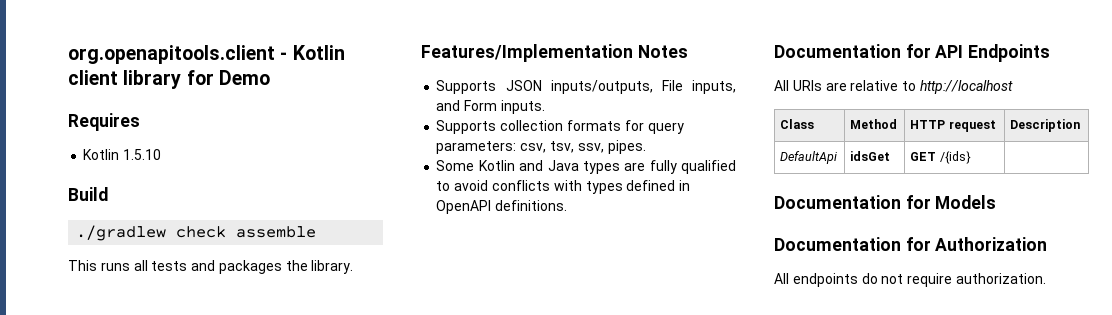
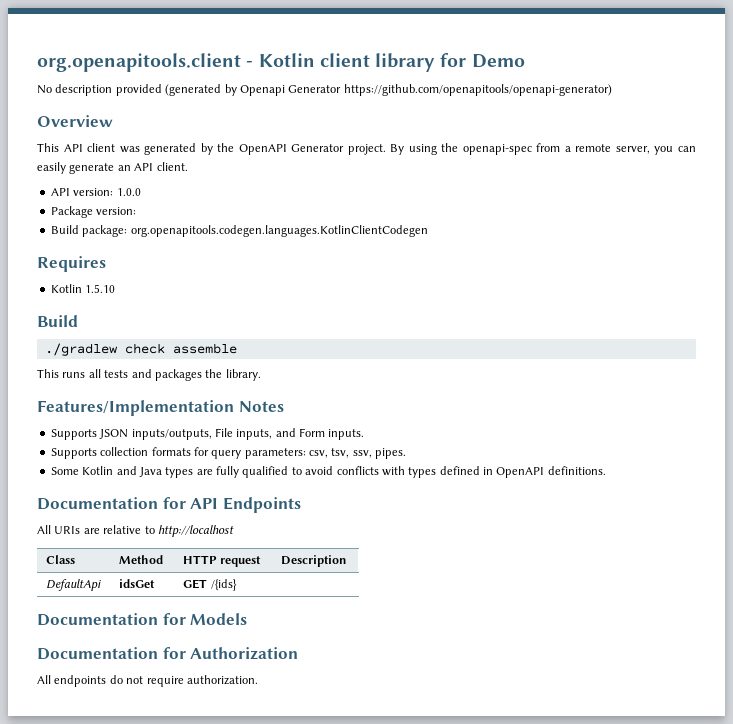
+ No description provided (generated by Openapi Generator https://github.com/openapitools/openapi-generator)
+ Overview
+ This API client was generated by the OpenAPI Generator project. By using the openapi-spec from a remote server, you can easily generate an API client.
+ API version: 1.0.0
+ Package version:
+ Build package: org.openapitools.codegen.languages.KotlinClientCodegen

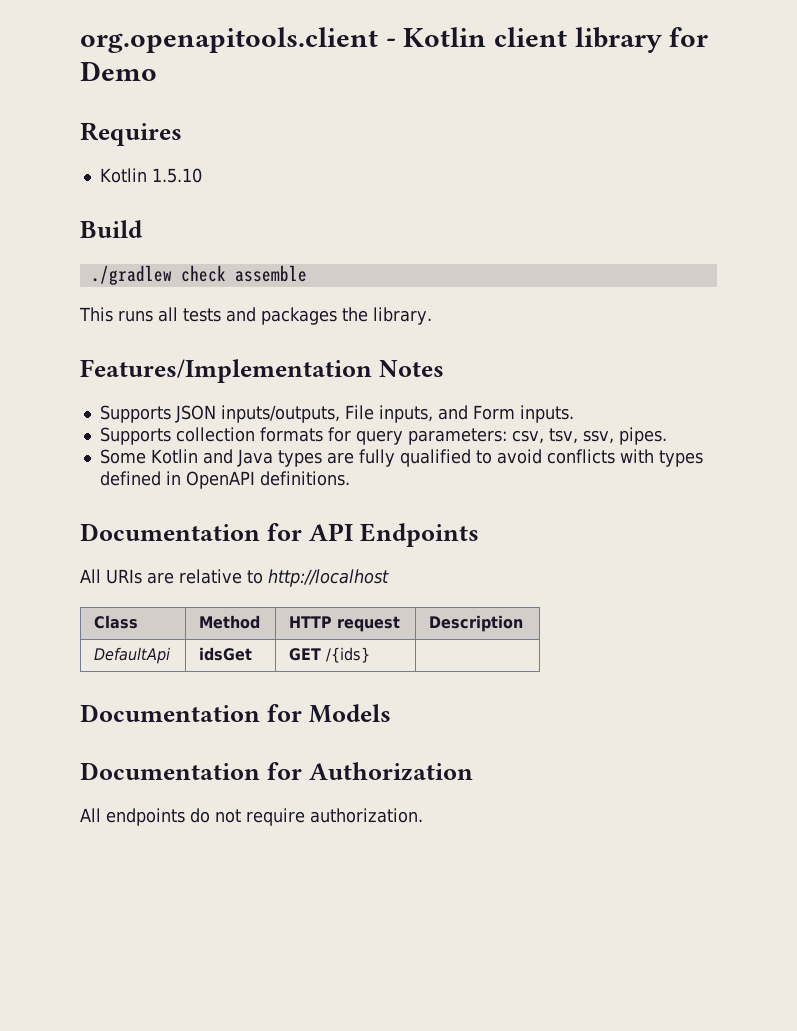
- No description provided (generated by Openapi Generator https://github.com/openapitools/openapi-generator)
- Overview
- This API client was generated by the OpenAPI Generator project. By using the openapi-spec from a remote server, you can easily generate an API client.
- API version: 1.0.0
- Package version:
- Build package: org.openapitools.codegen.languages.KotlinClientCodegen

